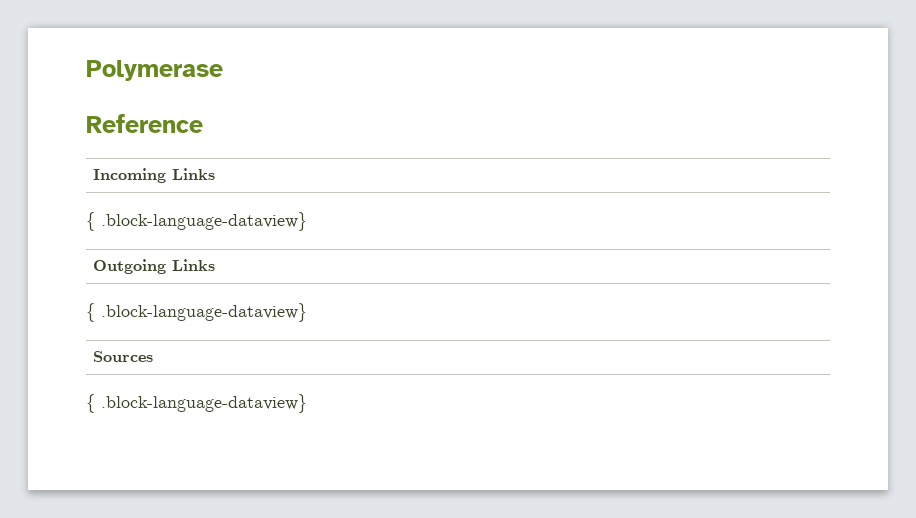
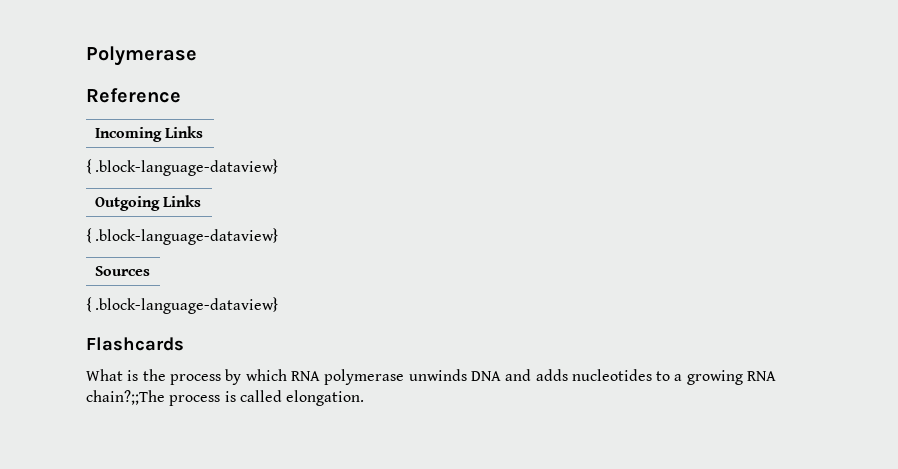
+ Flashcards
+ What is the process by which RNA polymerase unwinds DNA and adds nucleotides to a growing RNA chain?;;The process is called elongation.

